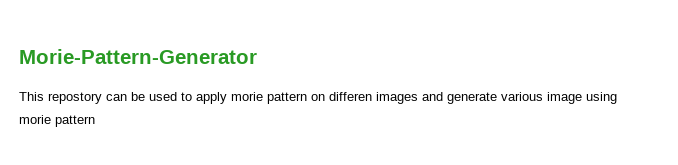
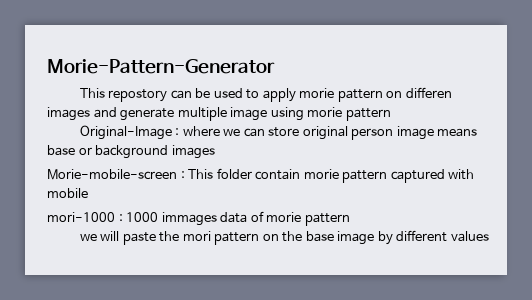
- This repostory can be used to apply morie pattern on differen images and generate various image using morie pattern
+ This repostory can be used to apply morie pattern on differen images and generate multiple image using morie pattern
+ Original-Image : where we can store original person image means base or background images
+ Morie-mobile-screen : This folder contain morie pattern captured with mobile
+ mori-1000 : 1000 immages data of morie pattern
+ we will paste the mori pattern on the base image by different values

